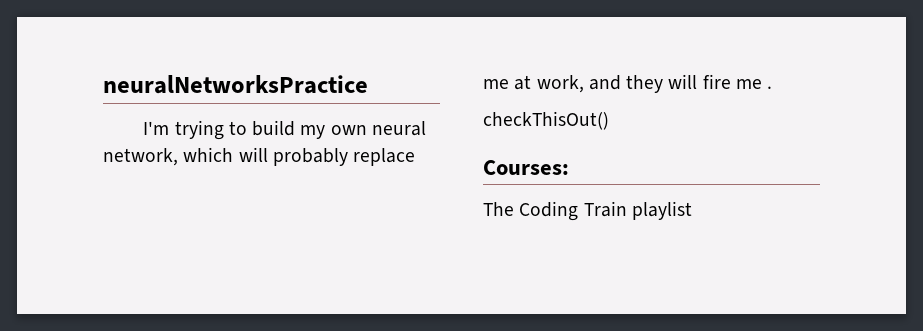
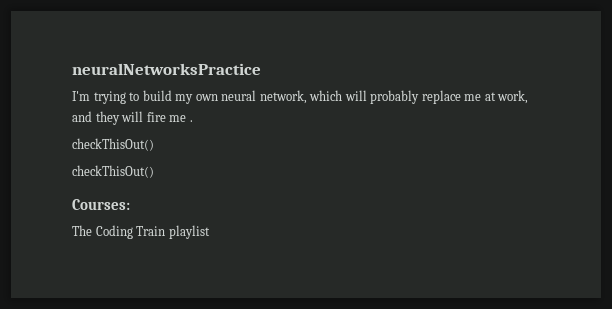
  I'm trying to build my own neural network, which will probably replace me at work, and they will fire me .
+ checkThisOut()

